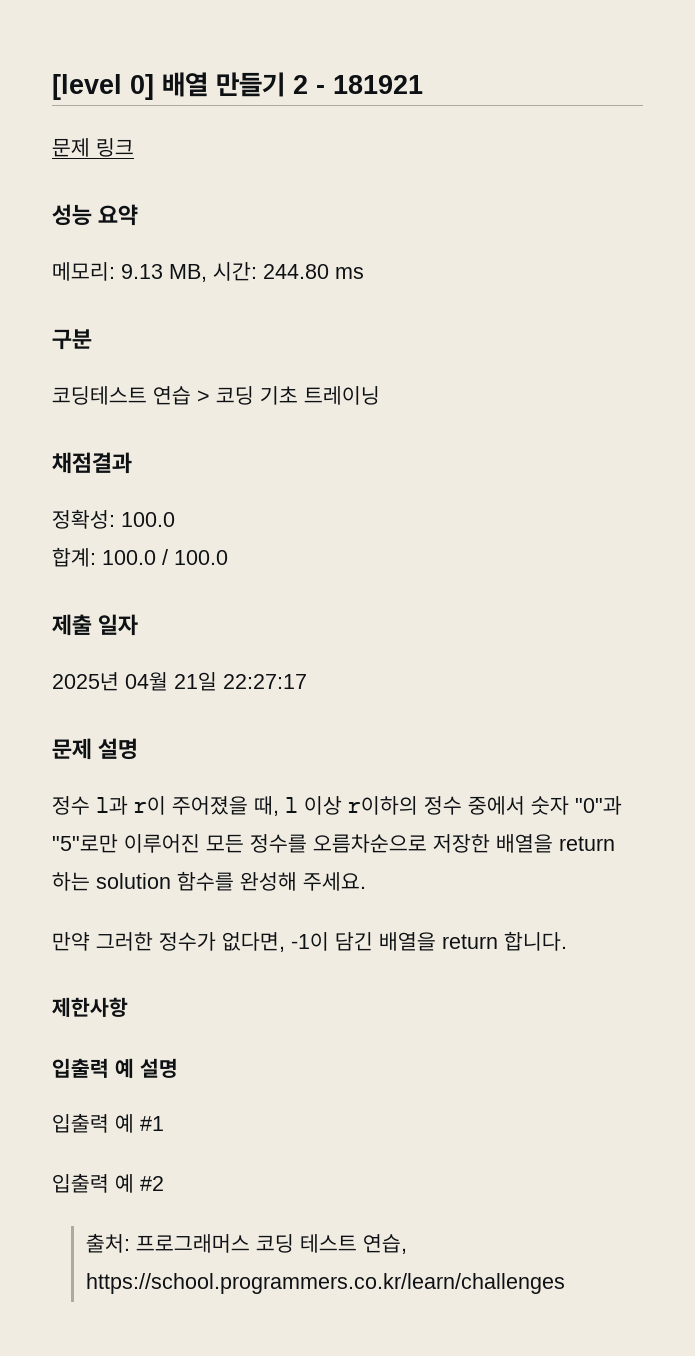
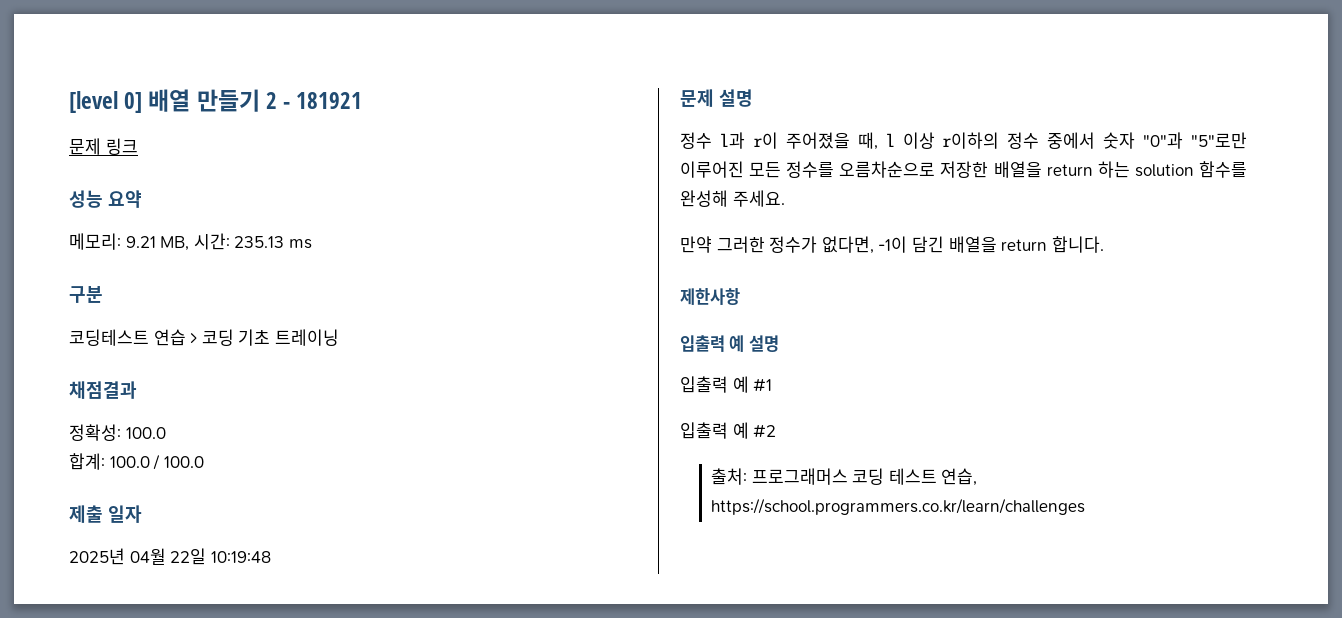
- 메모리: 9.13 MB, 시간: 244.80 ms
+ 메모리: 9.21 MB, 시간: 235.13 ms
- 2025년 04월 21일 22:27:17
+ 2025년 04월 22일 10:19:48

